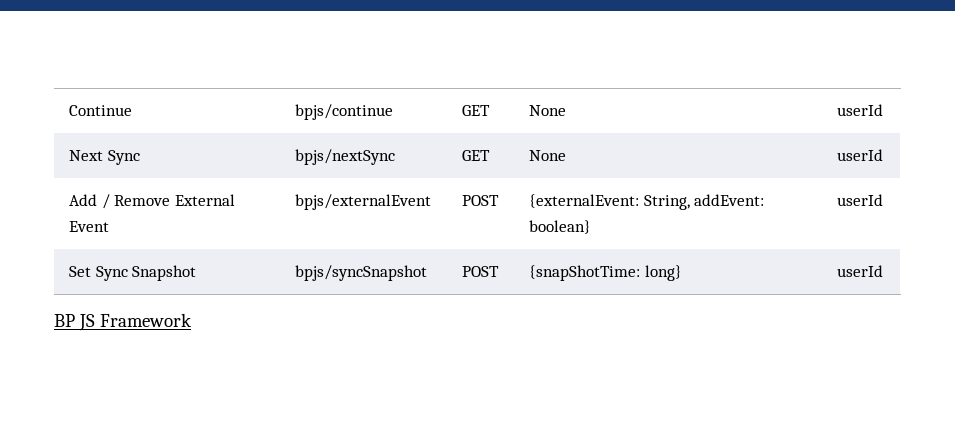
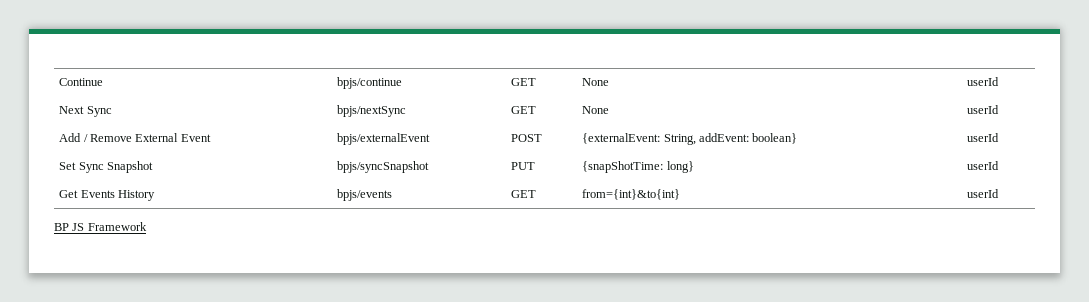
- Set Sync Snapshot | bpjs/syncSnapshot | POST | {snapShotTime: long} | userId
+ Set Sync Snapshot | bpjs/syncSnapshot | PUT | {snapShotTime: long} | userId
+ Get Events History | bpjs/events | GET | from={int}&to{int} | userId

